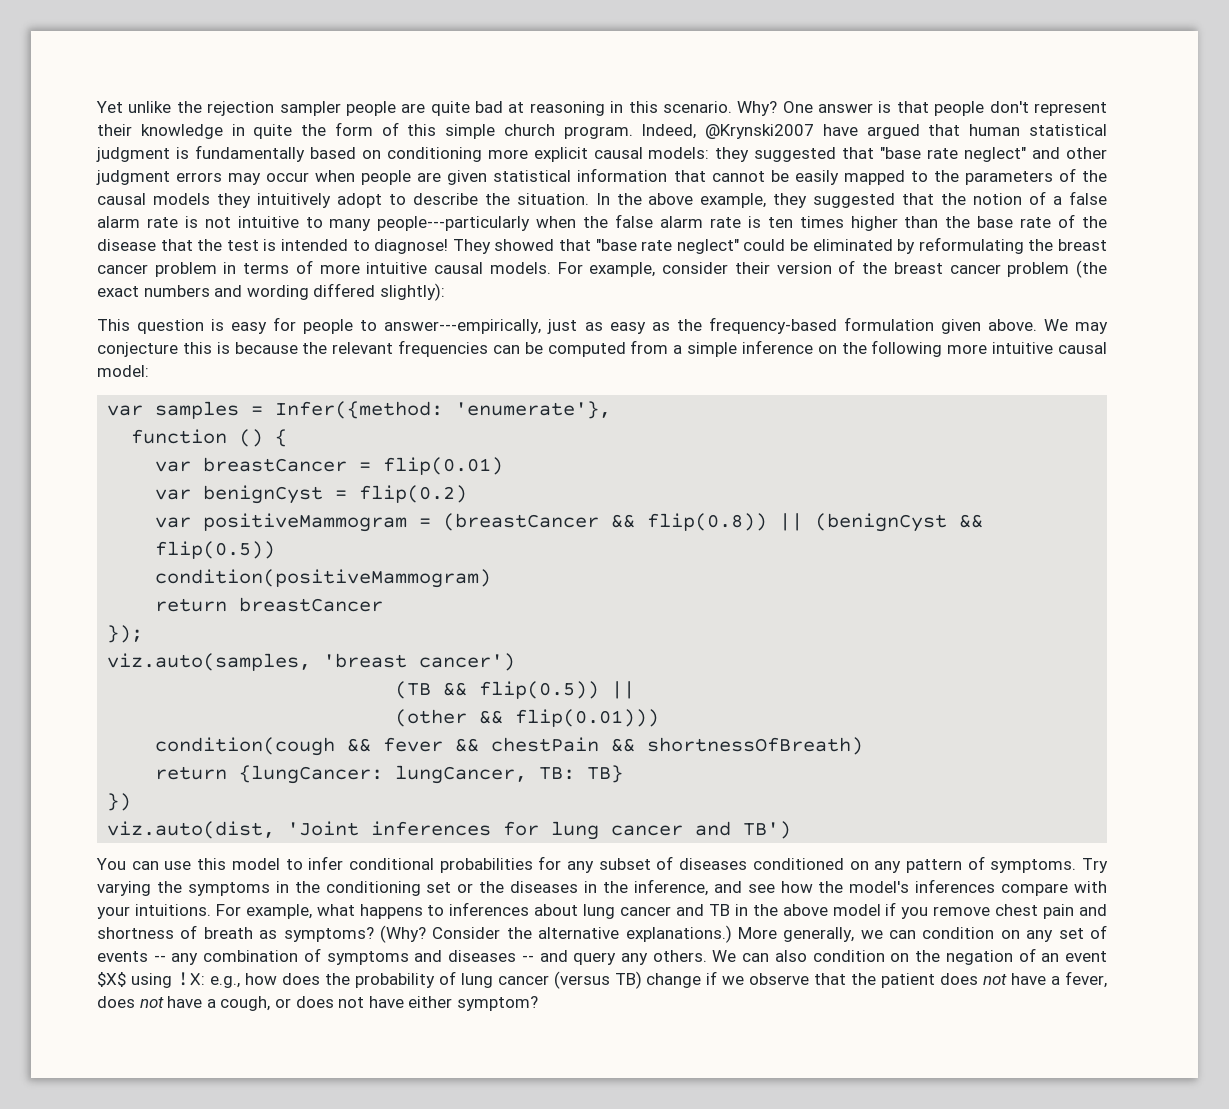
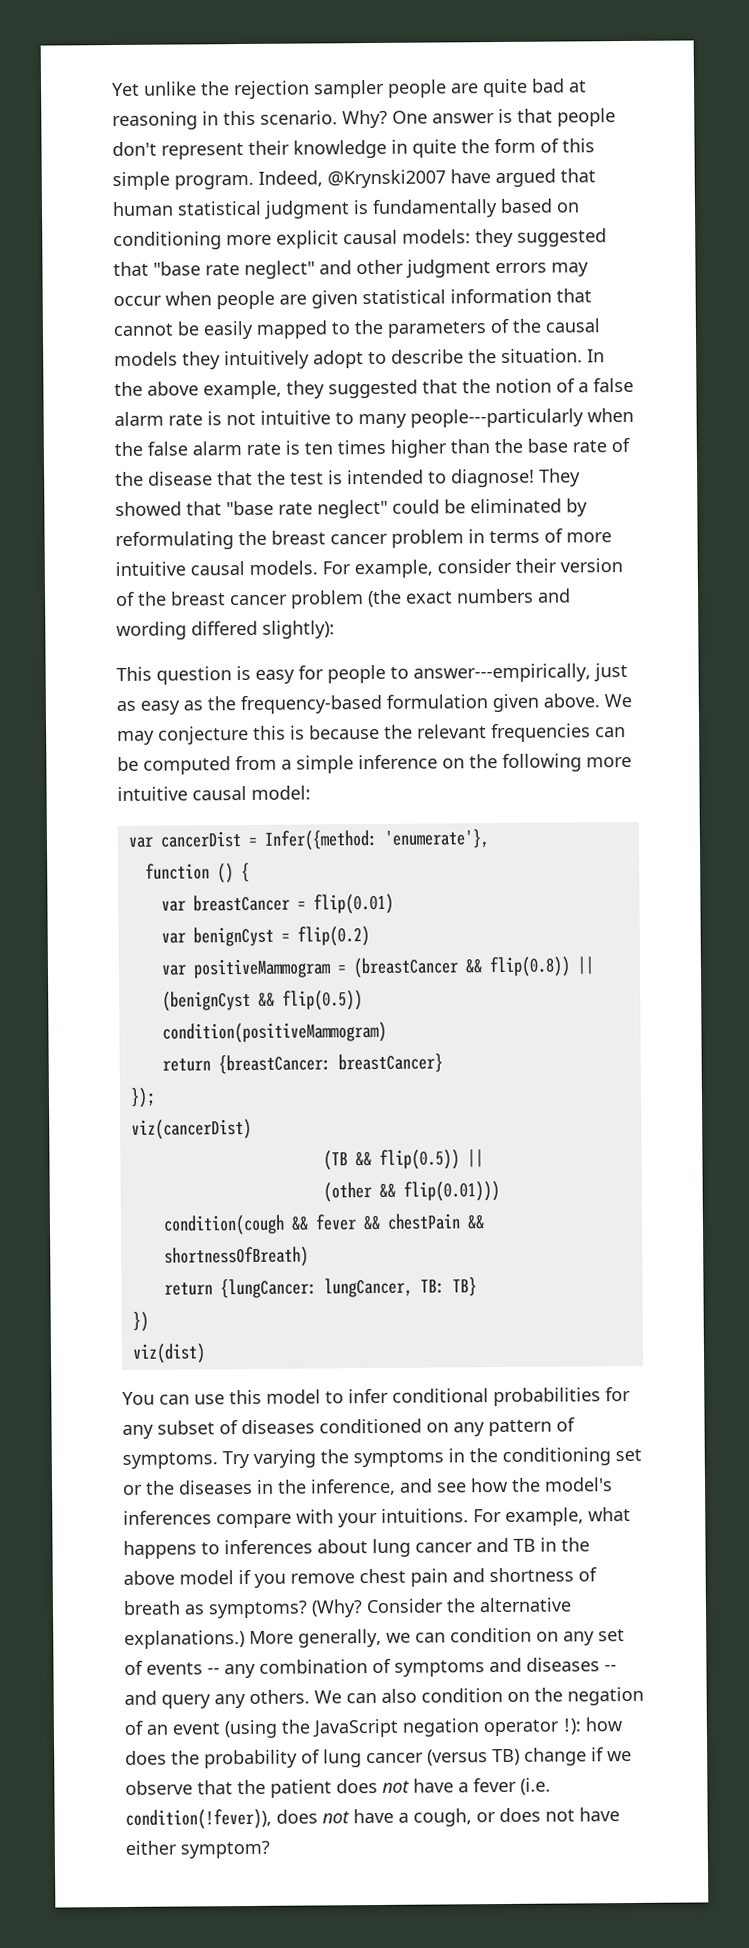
- One answer is that people don't represent their knowledge in quite the form of this simple church program.
+ One answer is that people don't represent their knowledge in quite the form of this simple program.
- var samples = Infer({method: 'enumerate'},
+ var cancerDist = Infer({method: 'enumerate'},
- return breastCancer
+ return {breastCancer: breastCancer}
- viz.auto(samples, 'breast cancer')
+ viz(cancerDist)
- viz.auto(dist, 'Joint inferences for lung cancer and TB')
+ viz(dist)
- We can also condition on the negation of an event $X$ using !X: e.g., how does the probability of lung cancer (versus TB) change if we observe that the patient does not have a fever, does not have a cough, or does not have either symptom?
+ We can also condition on the negation of an event (using the JavaScript negation operator !): how does the probability of lung cancer (versus TB) change if we observe that the patient does not have a fever (i.e. condition(!fever)), does not have a cough, or does not have either symptom?

